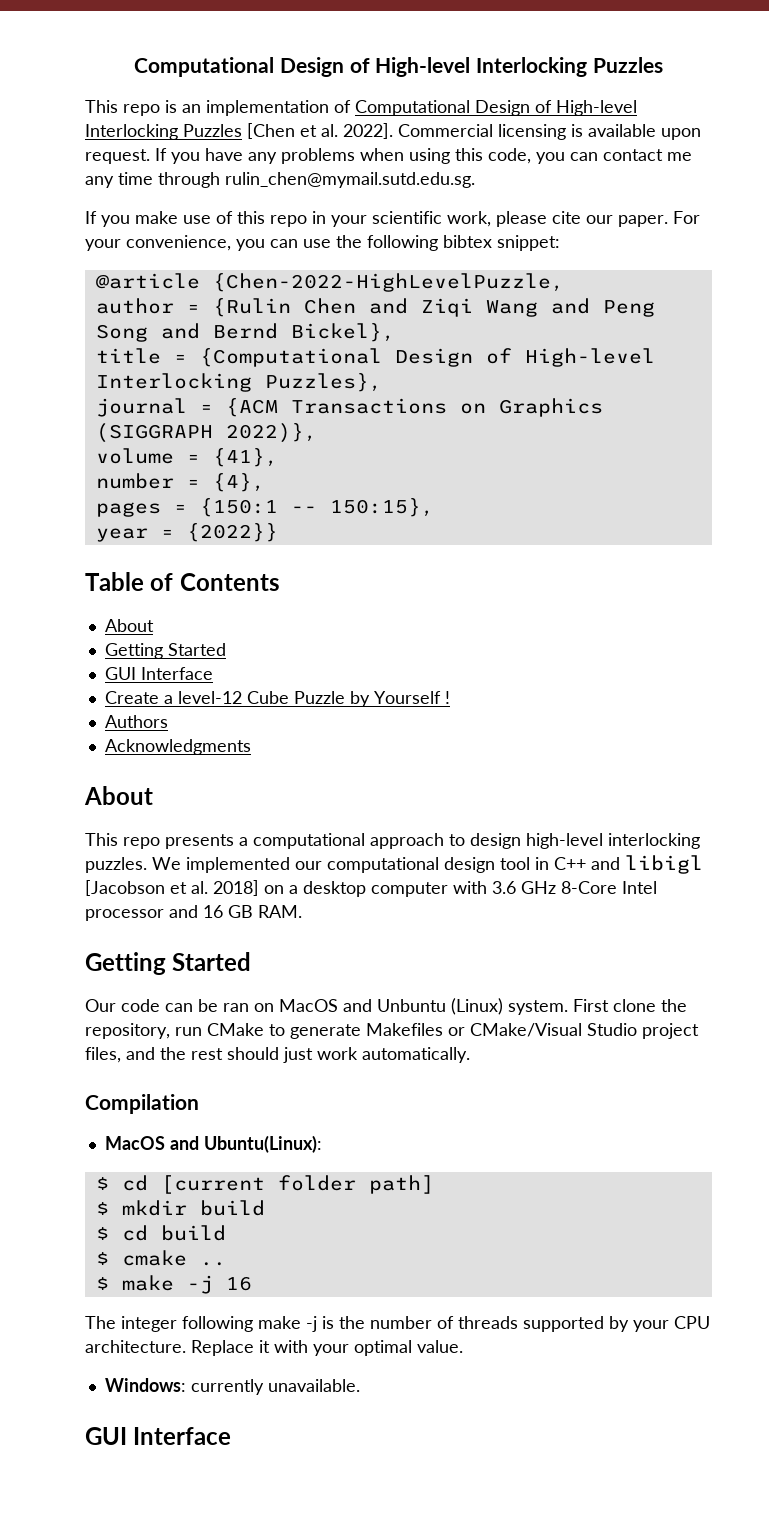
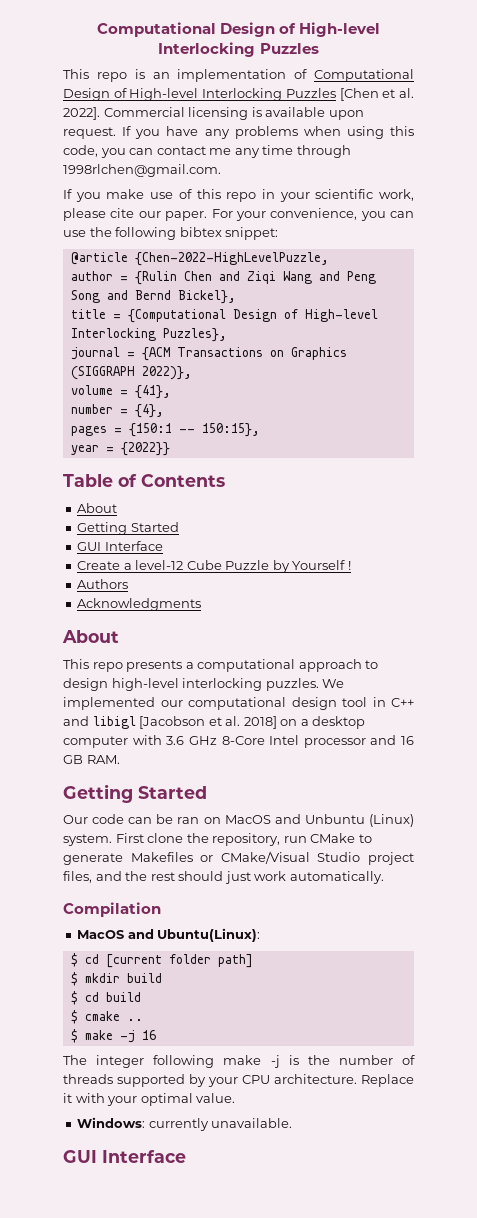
- If you have any problems when using this code, you can contact me any time through rulin_chen@mymail.sutd.edu.sg.
+ If you have any problems when using this code, you can contact me any time through 1998rlchen@gmail.com.

